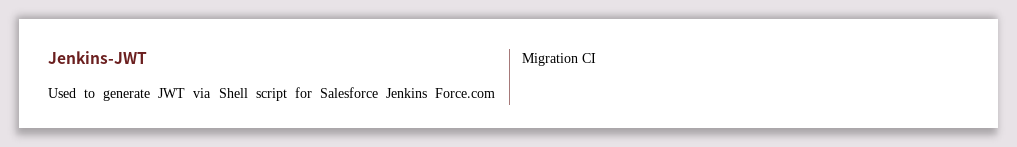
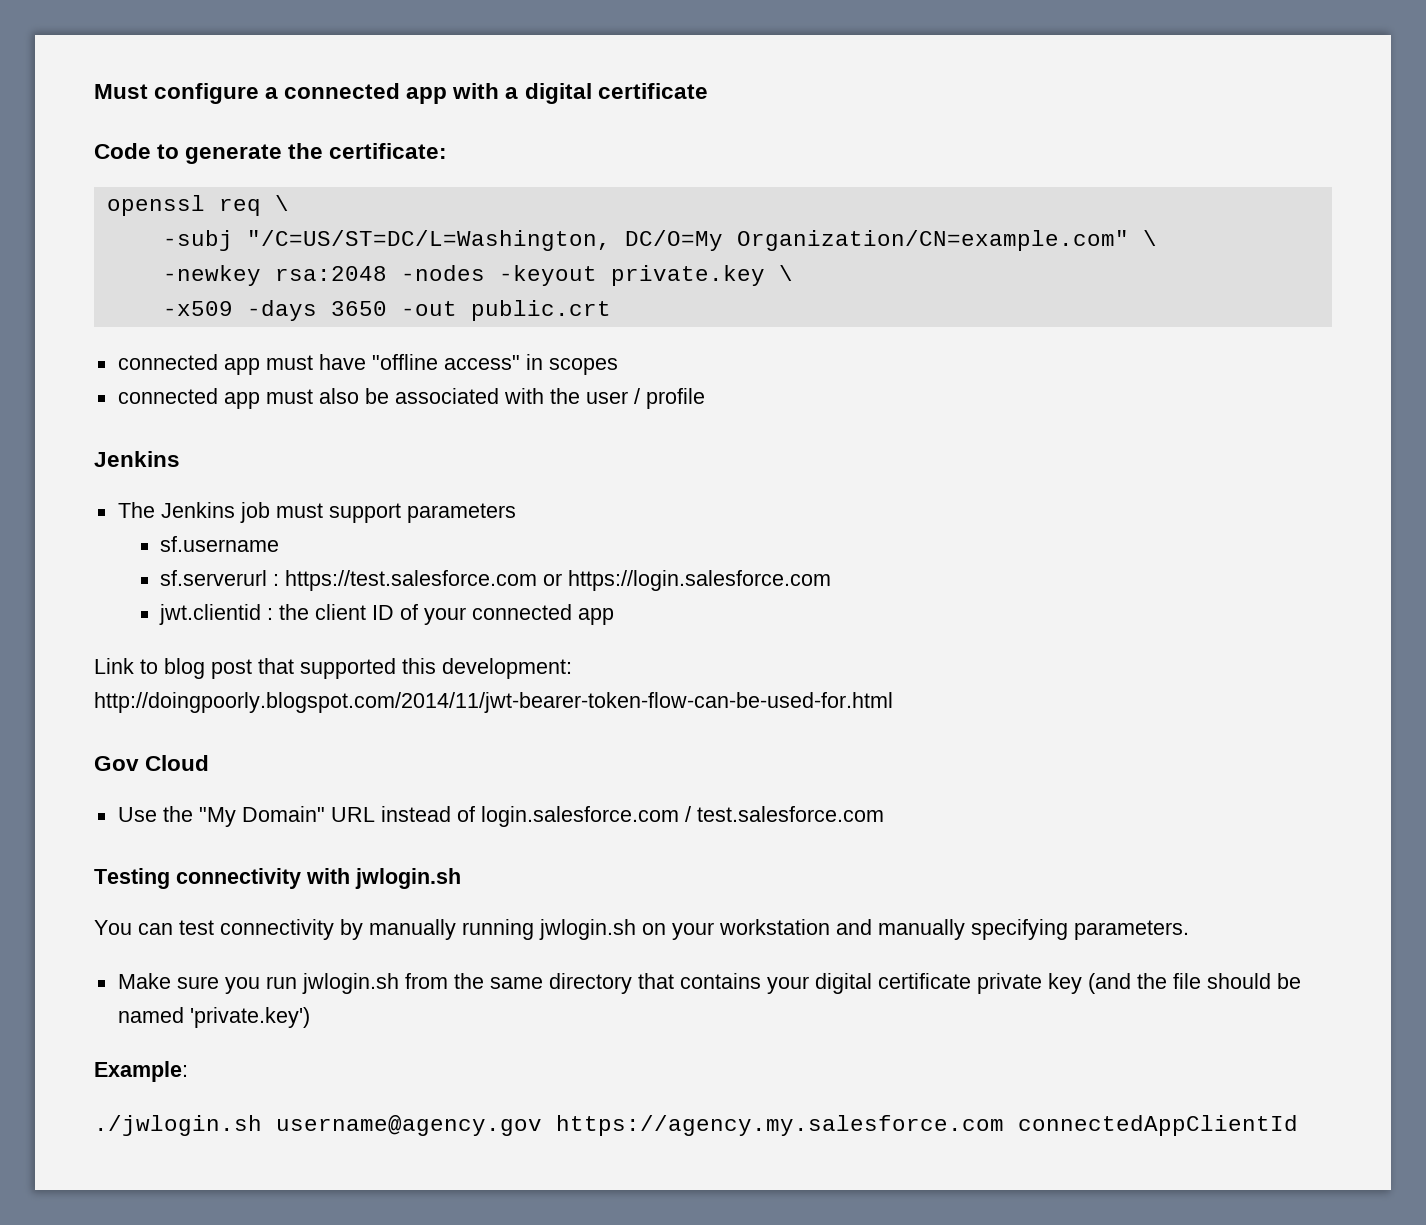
- Jenkins-JWT
- Used to generate JWT via Shell script for Salesforce Jenkins Force.com Migration CI
+ Must configure a connected app with a digital certificate
+ Code to generate the certificate:
+ openssl req \
+ -subj "/C=US/ST=DC/L=Washington, DC/O=My Organization/CN=example.com" \
+ -newkey rsa:2048 -nodes -keyout private.key \
+ -x509 -days 3650 -out public.crt
+ connected app must have "offline access" in scopes
+ connected app must also be associated with the user / profile
+ Jenkins
+ The Jenkins job must support parameters
+ sf.username
+ sf.serverurl : https://test.salesforce.com or https://login.salesforce.com
+ jwt.clientid : the client ID of your connected app
+ Link to blog post that supported this development: http://doingpoorly.blogspot.com/2014/11/jwt-bearer-token-flow-can-be-used-for.html
+ Gov Cloud
+ Use the "My Domain" URL instead of login.salesforce.com / test.salesforce.com
+ Testing connectivity with jwlogin.sh
+ You can test connectivity by manually running jwlogin.sh on your workstation and manually specifying parameters.
+ Make sure you run jwlogin.sh from the same directory that contains your digital certificate private key (and the file should be named 'private.key')
+ Example:
+ ./jwlogin.sh username@agency.gov https://agency.my.salesforce.com connectedAppClientId

